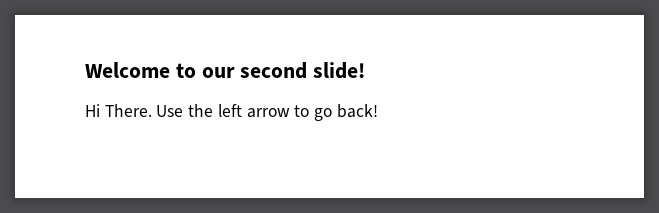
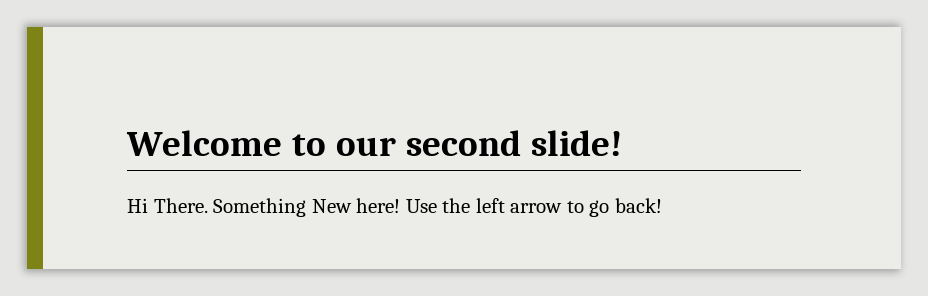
+ Something New here!

